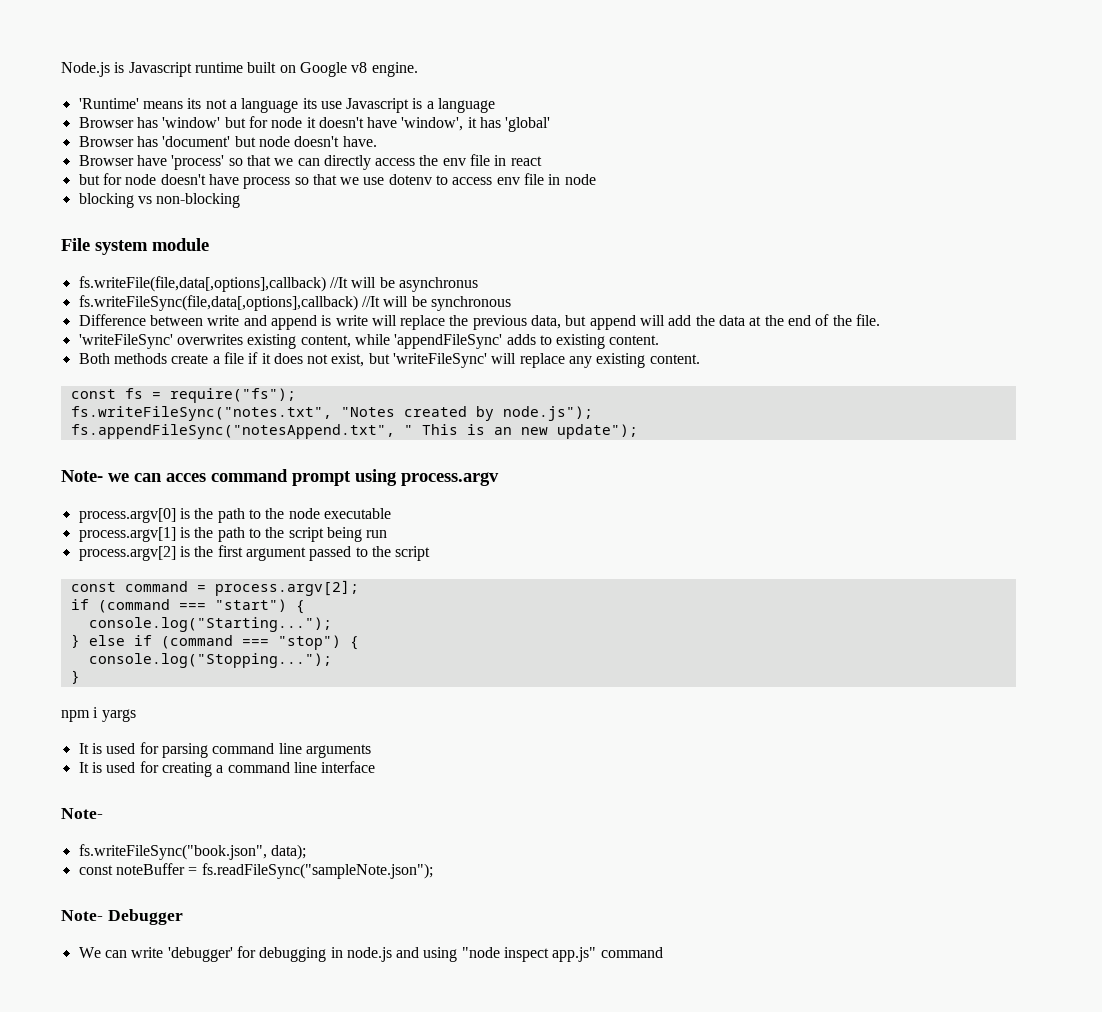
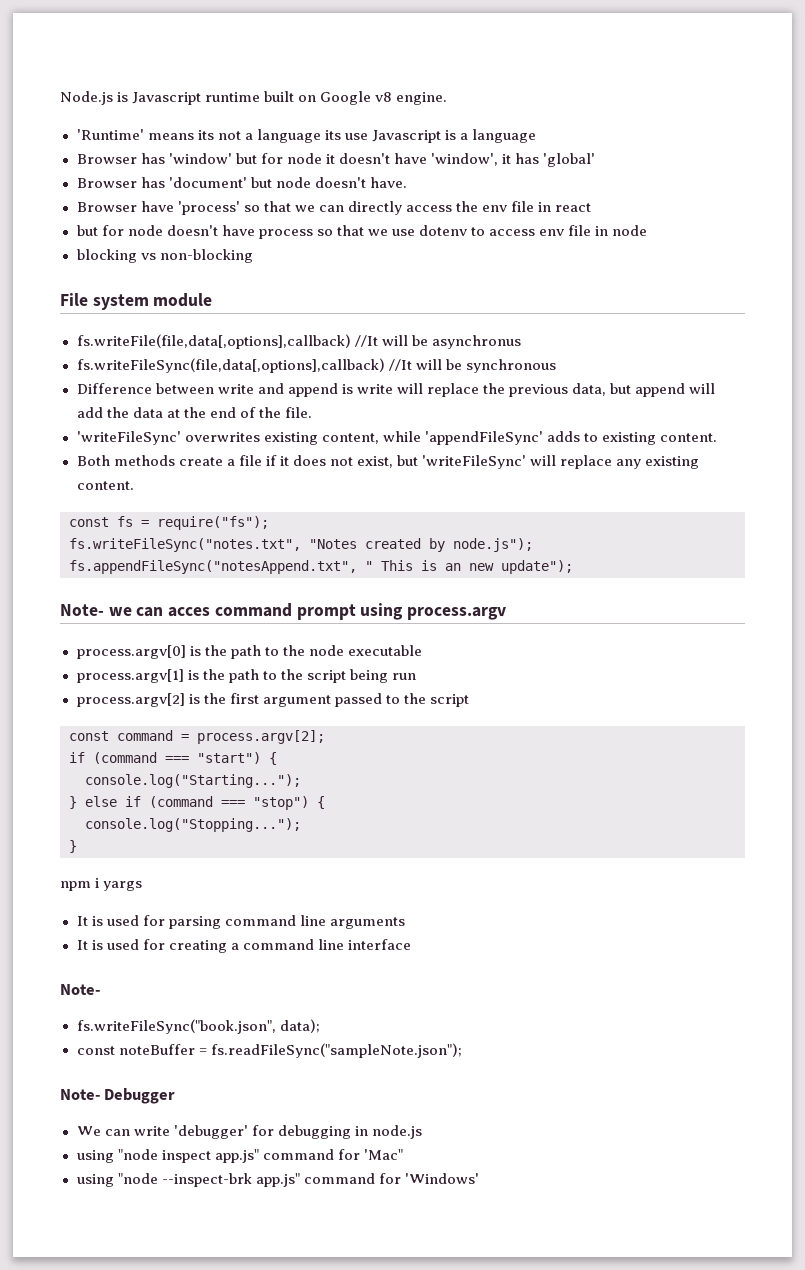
- We can write 'debugger' for debugging in node.js and using "node inspect app.js" command
+ We can write 'debugger' for debugging in node.js
+ using "node inspect app.js" command for 'Mac"
+ using "node --inspect-brk app.js" command for 'Windows'

